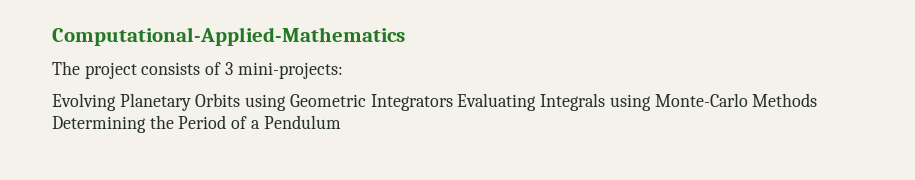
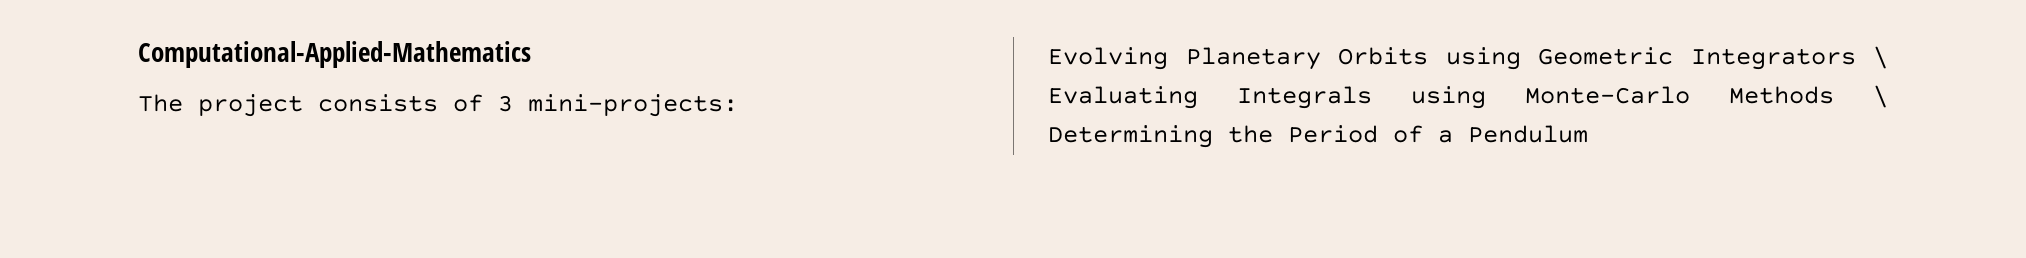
- Evolving Planetary Orbits using Geometric Integrators Evaluating Integrals using Monte-Carlo Methods Determining the Period of a Pendulum
+ Evolving Planetary Orbits using Geometric Integrators \ Evaluating Integrals using Monte-Carlo Methods \ Determining the Period of a Pendulum

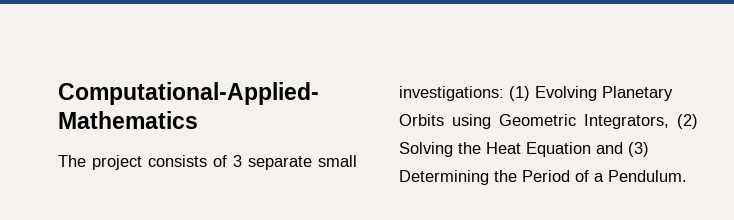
- The project consists of 3 mini-projects:
- Evolving Planetary Orbits using Geometric Integrators \ Evaluating Integrals using Monte-Carlo Methods \ Determining the Period of a Pendulum
+ The project consists of 3 separate small investigations: (1) Evolving Planetary Orbits using Geometric Integrators, (2) Solving the Heat Equation and (3) Determining the Period of a Pendulum.

